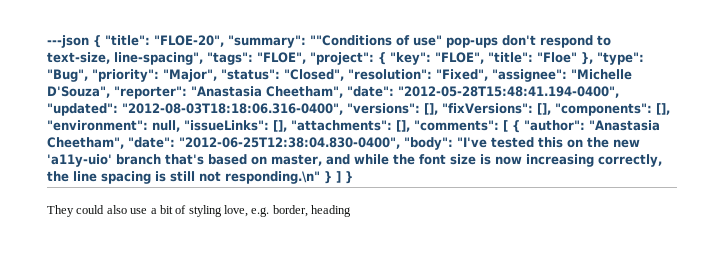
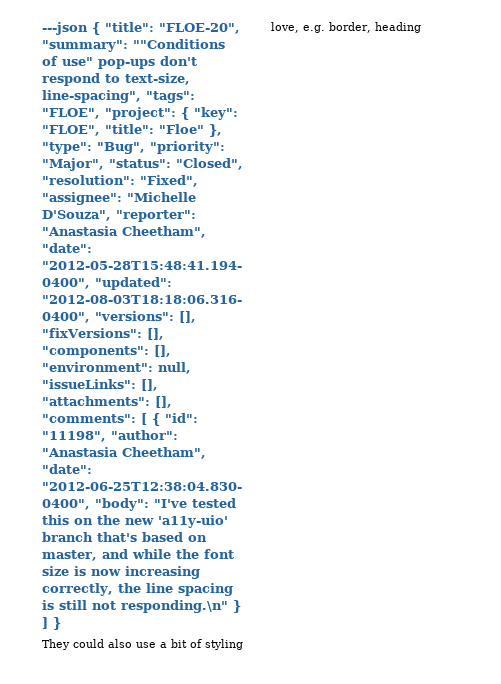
- [ { "author":
+ [ { "id": "11198", "author":

